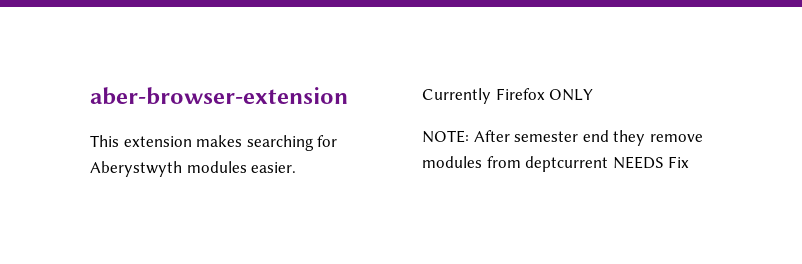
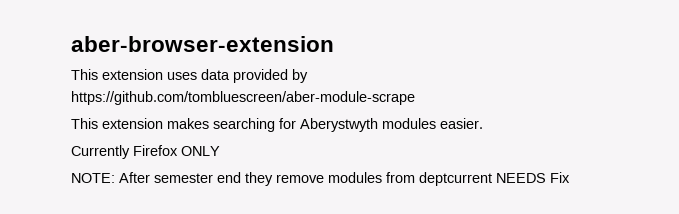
+ This extension uses data provided by https://github.com/tombluescreen/aber-module-scrape

